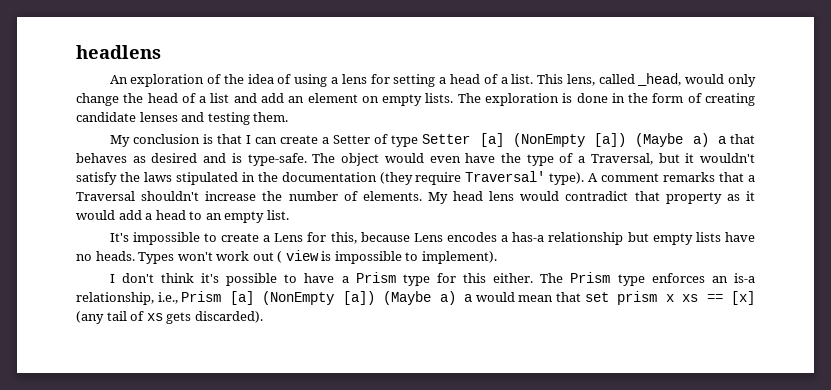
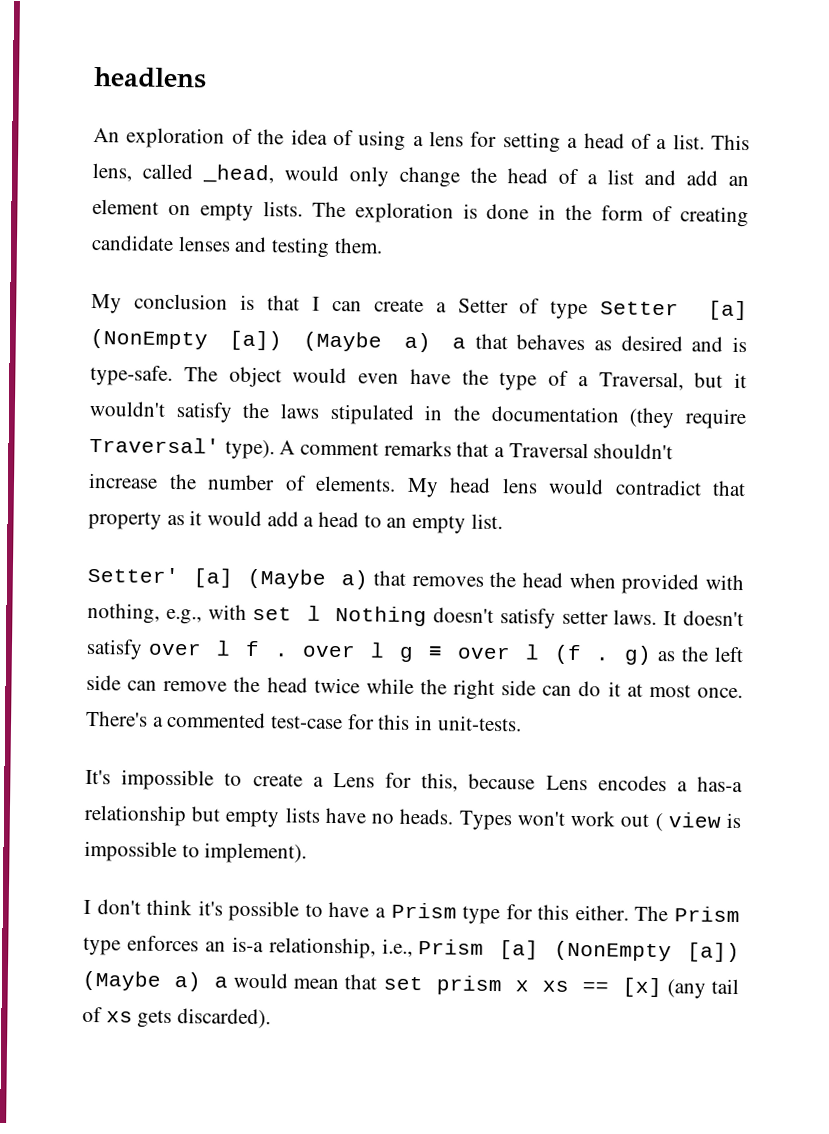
+ Setter' [a] (Maybe a) that removes the head when provided with nothing, e.g., with set l Nothing doesn't satisfy setter laws. It doesn't satisfy over l f . over l g ≡ over l (f . g) as the left side can remove the head twice while the right side can do it at most once. There's a commented test-case for this in unit-tests.

